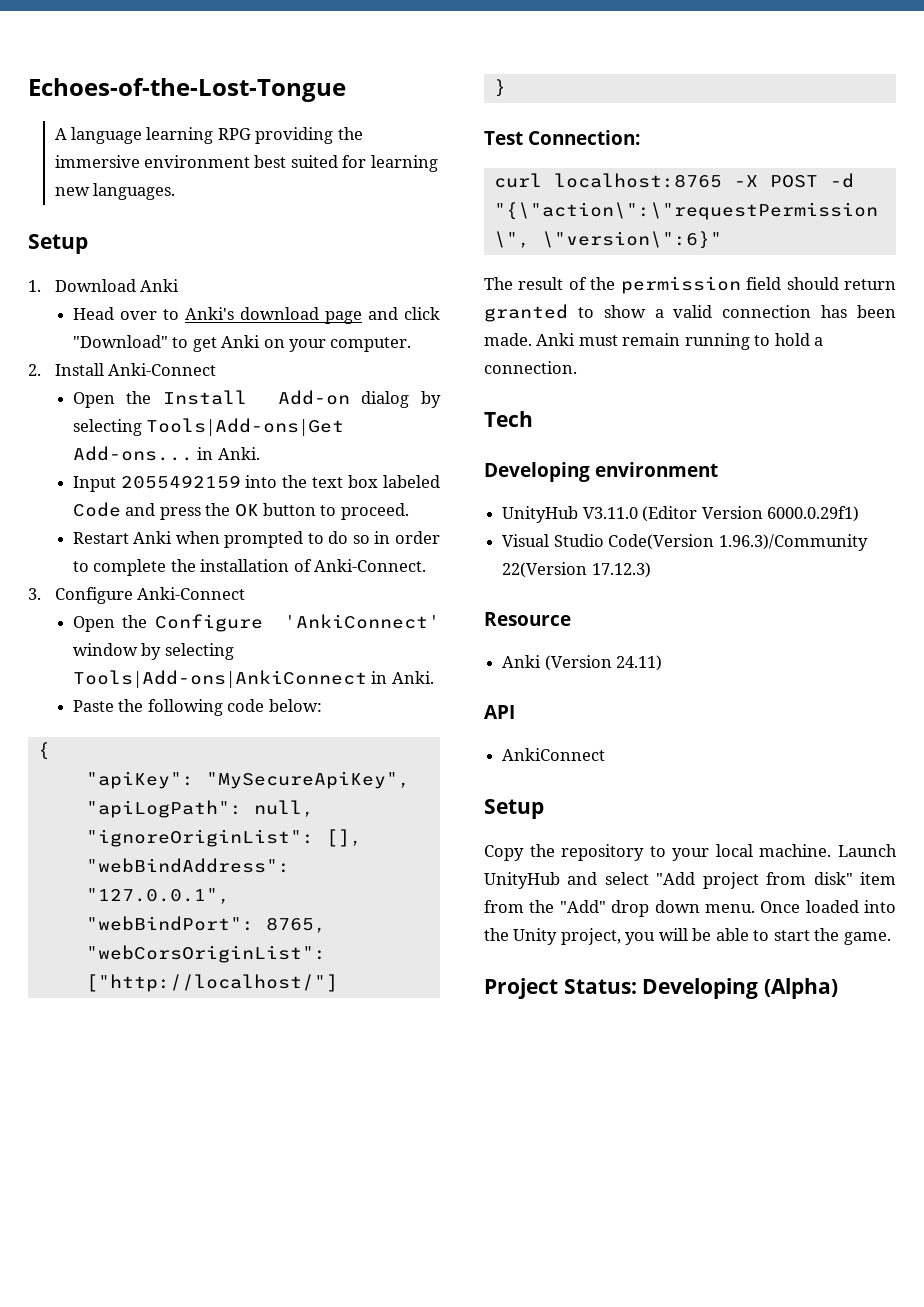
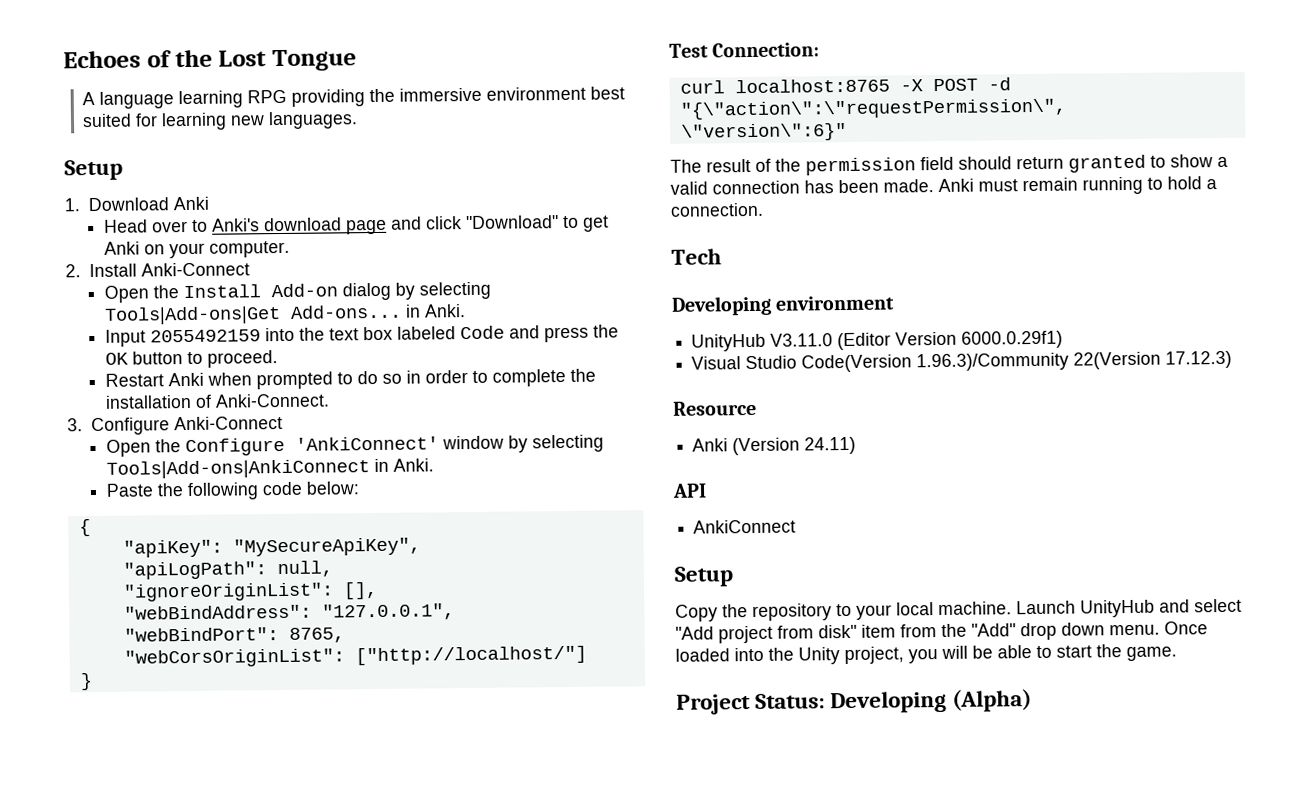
- Echoes-of-the-Lost-Tongue
+ Echoes of the Lost Tongue

